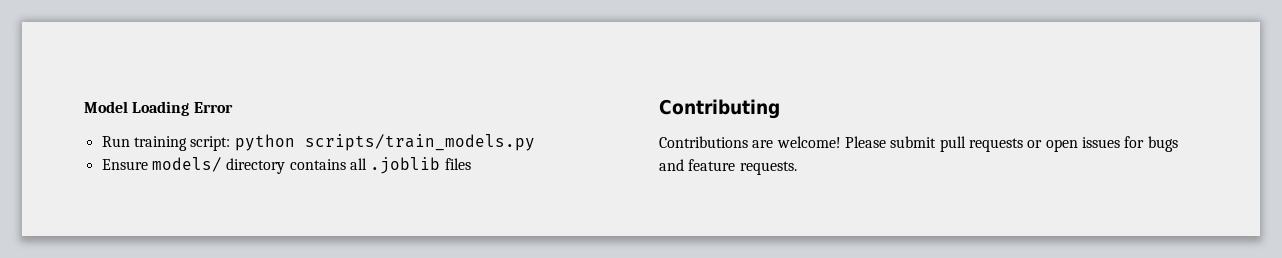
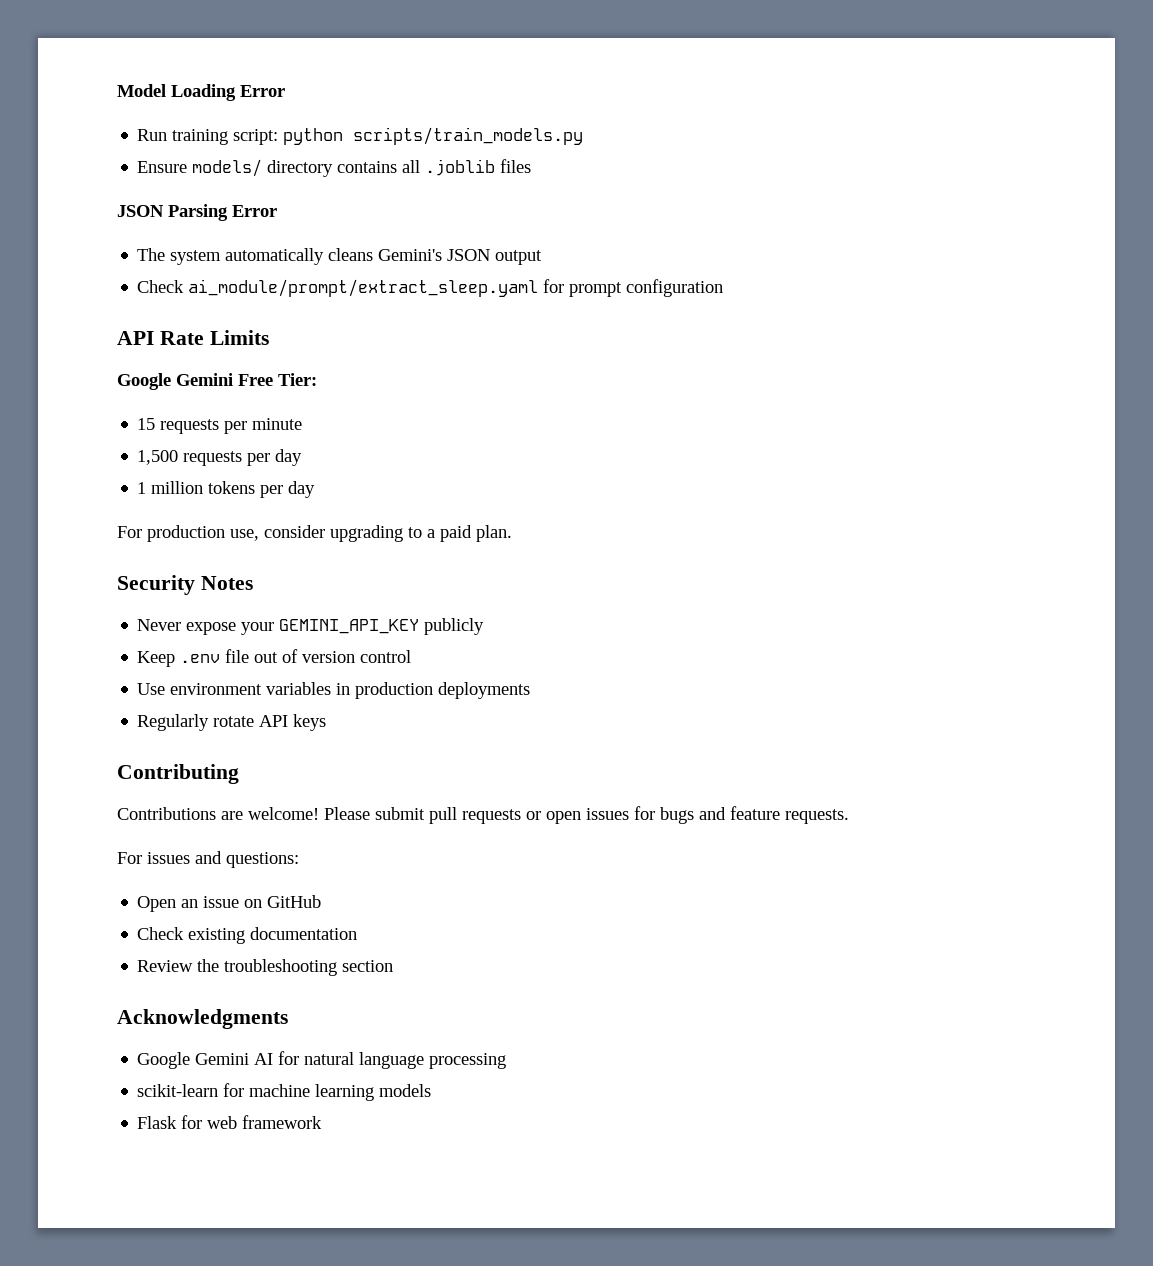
+ JSON Parsing Error
+ The system automatically cleans Gemini's JSON output
+ Check ai_module/prompt/extract_sleep.yaml for prompt configuration
+ API Rate Limits
+ Google Gemini Free Tier:
+ 15 requests per minute
+ 1,500 requests per day
+ 1 million tokens per day
+ For production use, consider upgrading to a paid plan.
+ Security Notes
+ Never expose your GEMINI_API_KEY publicly
+ Keep .env file out of version control
+ Use environment variables in production deployments
+ Regularly rotate API keys
+ For issues and questions:
+ Open an issue on GitHub
+ Check existing documentation
+ Review the troubleshooting section
+ Acknowledgments
+ Google Gemini AI for natural language processing
+ scikit-learn for machine learning models
+ Flask for web framework

